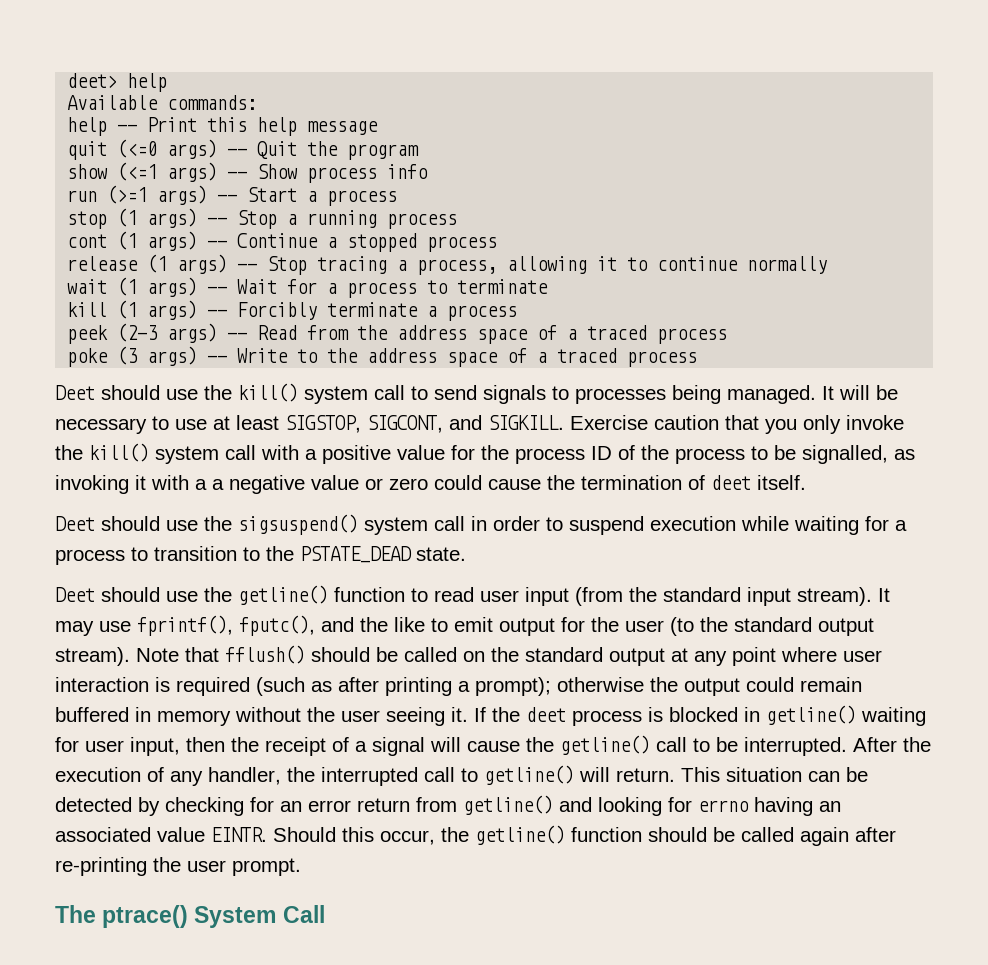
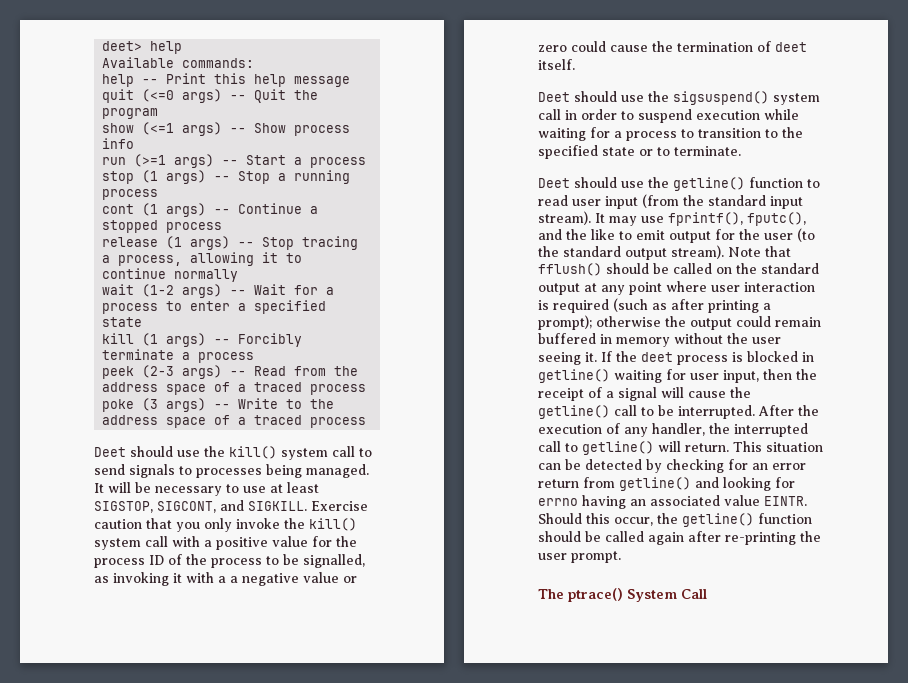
- wait (1 args) -- Wait for a process to terminate
+ wait (1-2 args) -- Wait for a process to enter a specified state
- Deet should use the sigsuspend() system call in order to suspend execution while waiting for a process to transition to the PSTATE_DEAD state.
+ Deet should use the sigsuspend() system call in order to suspend execution while waiting for a process to transition to the specified state or to terminate.

